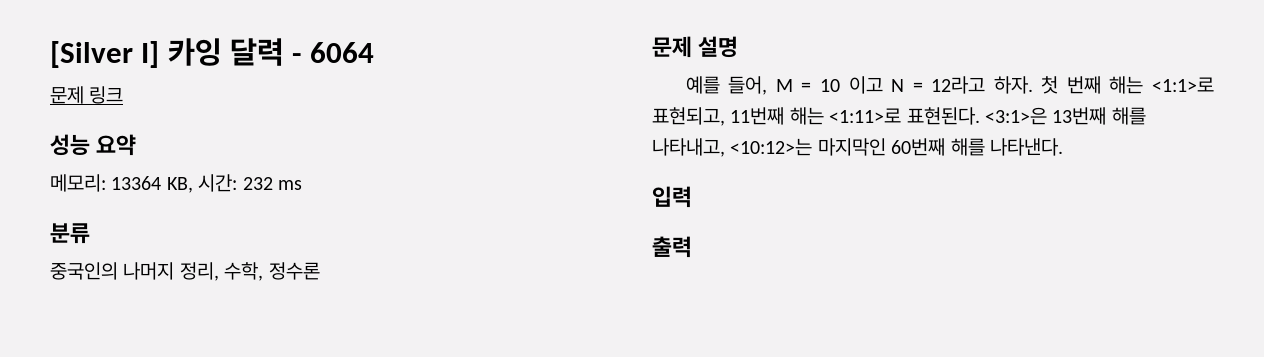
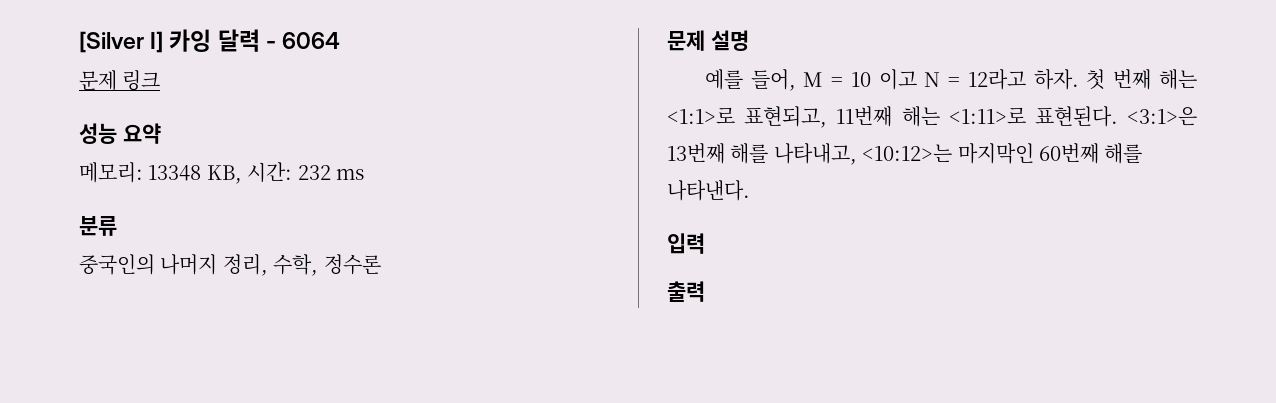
- 메모리: 13364 KB, 시간: 232 ms
+ 메모리: 13348 KB, 시간: 232 ms

